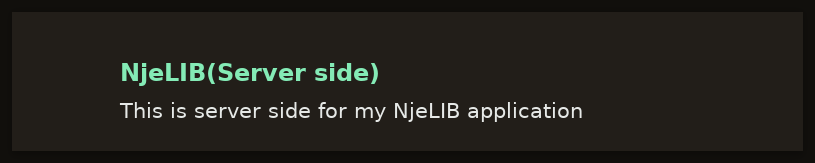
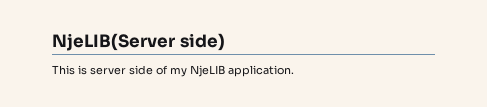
- This is server side for my NjeLIB application
+ This is server side of my NjeLIB application.

